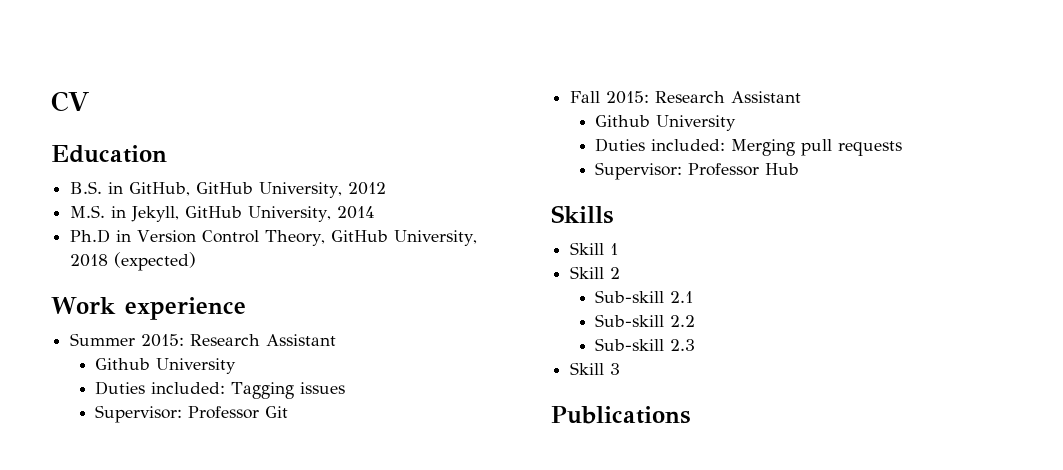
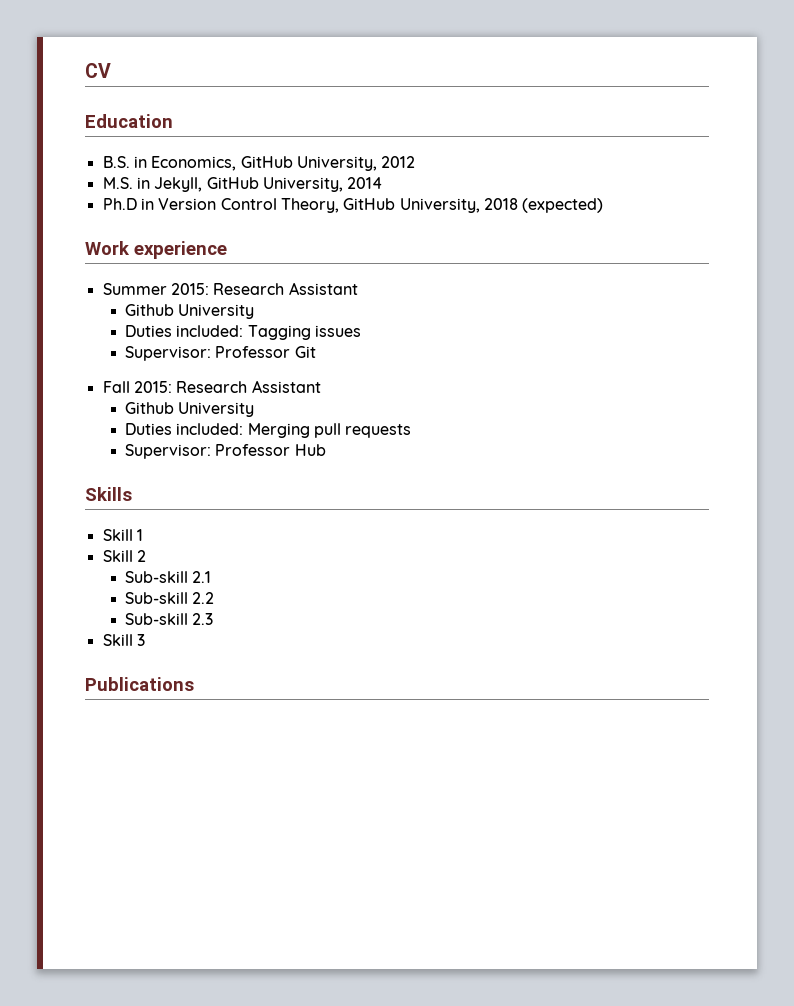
- B.S. in GitHub, GitHub University, 2012
+ B.S. in Economics, GitHub University, 2012

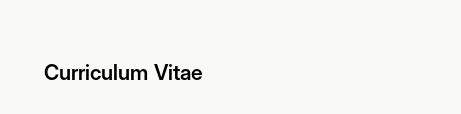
- CV
- Education
- B.S. in Economics, GitHub University, 2012
- M.S. in Jekyll, GitHub University, 2014
- Ph.D in Version Control Theory, GitHub University, 2018 (expected)
- Work experience
- Summer 2015: Research Assistant
- Github University
- Duties included: Tagging issues
- Supervisor: Professor Git
- Fall 2015: Research Assistant
- Github University
- Duties included: Merging pull requests
- Supervisor: Professor Hub
- Skills
- Skill 1
- Skill 2
- Sub-skill 2.1
- Sub-skill 2.2
- Sub-skill 2.3
- Skill 3
- Publications
+ Curriculum Vitae

